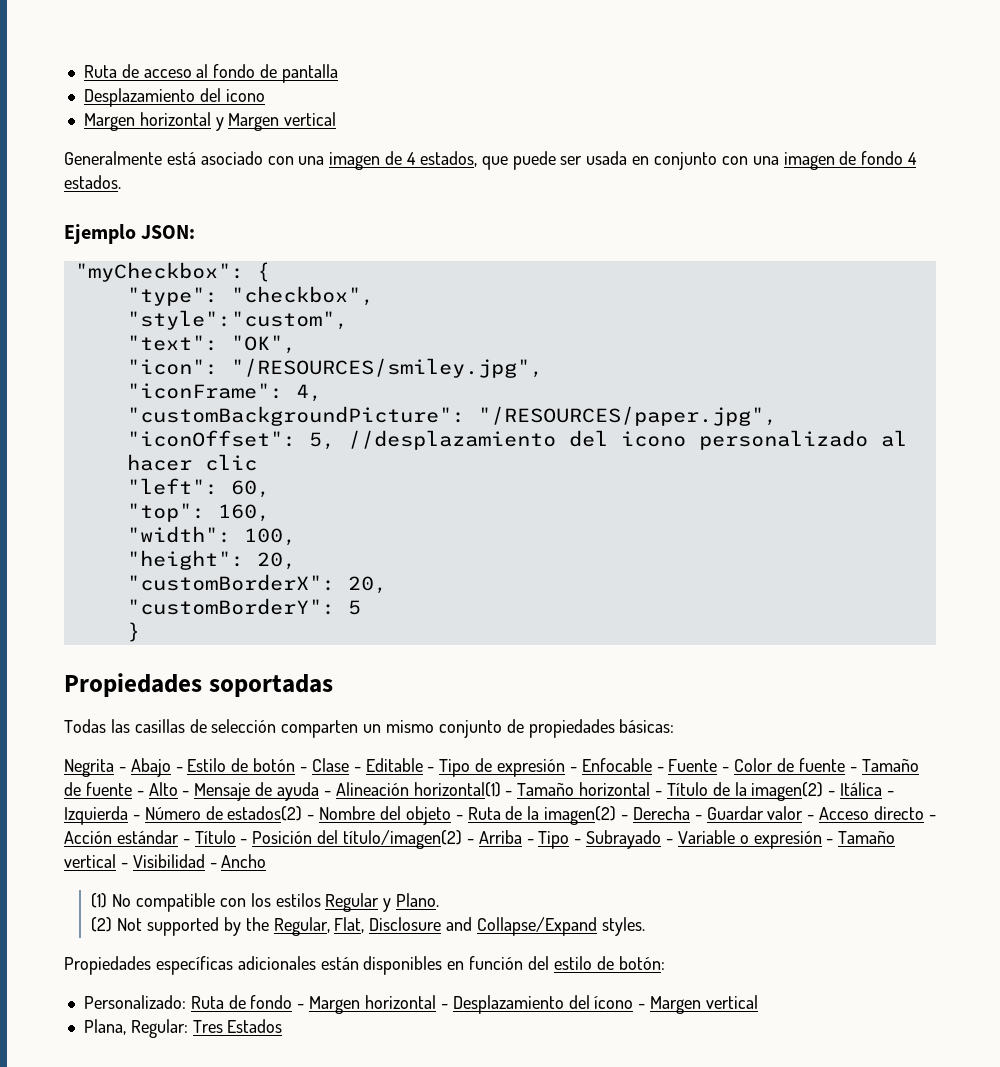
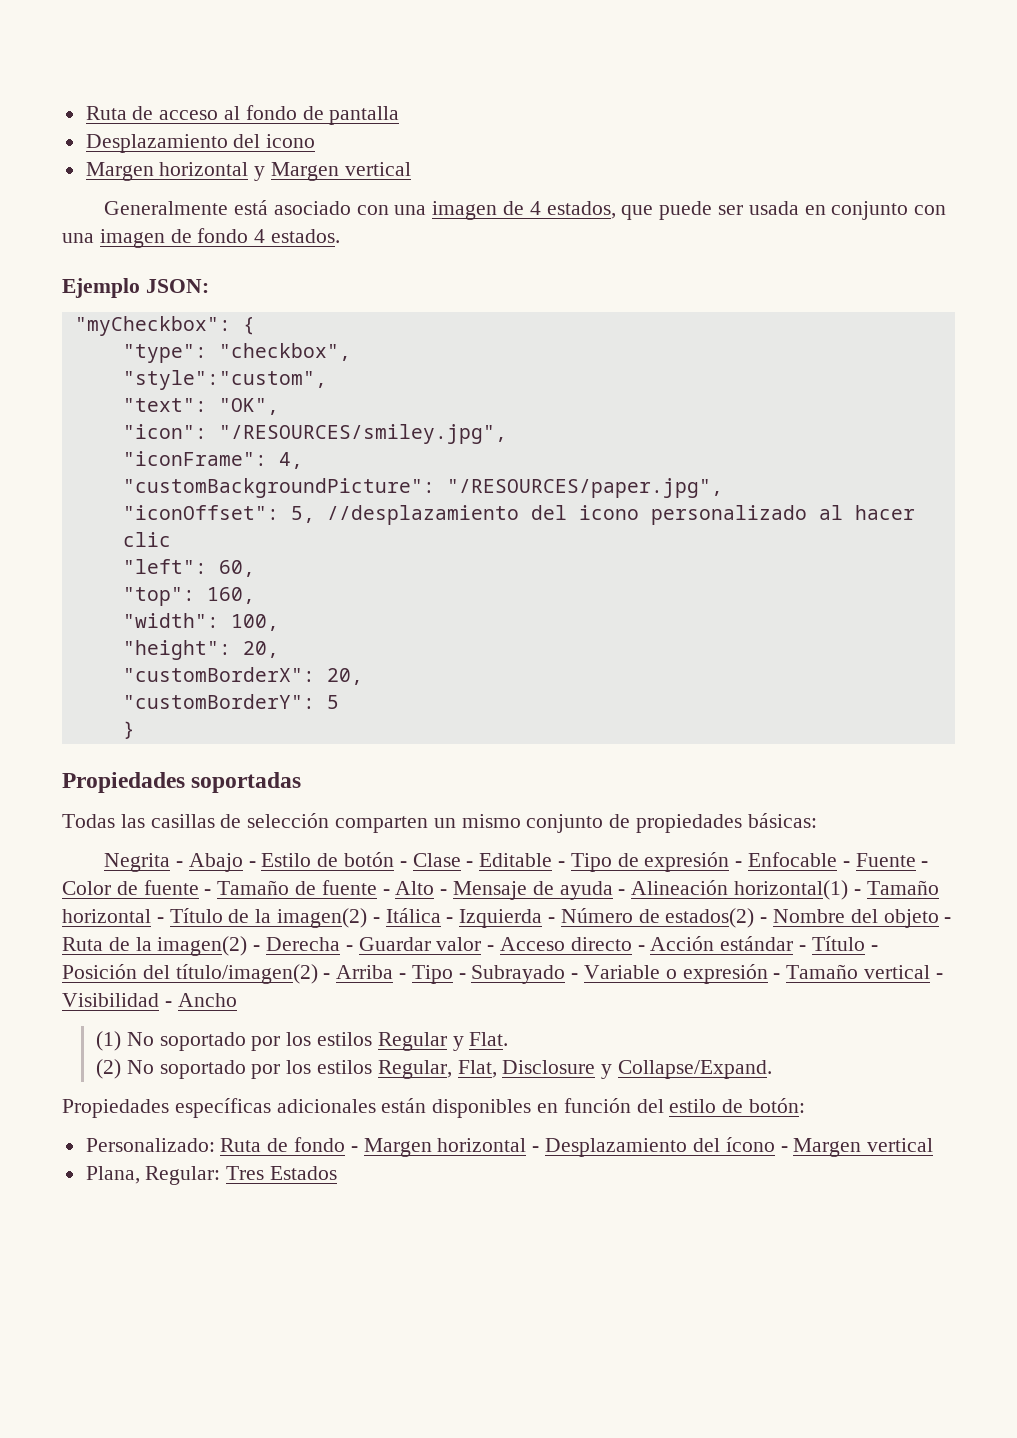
- (1) No compatible con los estilos Regular y Plano.
+ (1) No soportado por los estilos Regular y Flat.
- (2) Not supported by the Regular, Flat, Disclosure and Collapse/Expand styles.
+ (2) No soportado por los estilos Regular, Flat, Disclosure y Collapse/Expand.

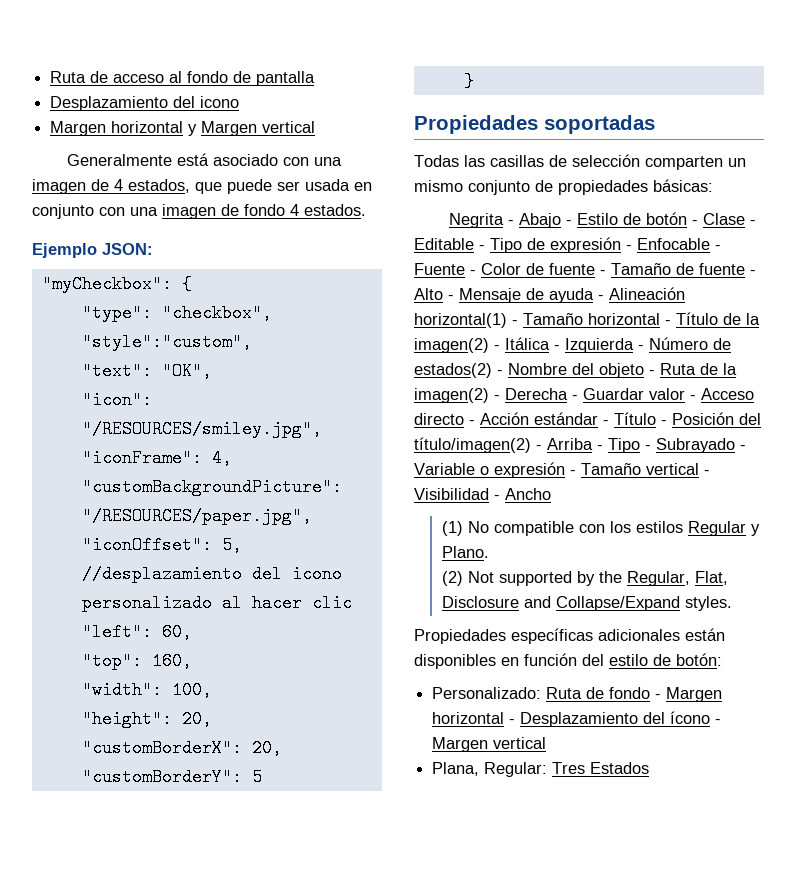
- (1) No soportado por los estilos Regular y Flat.
+ (1) No compatible con los estilos Regular y Plano.
- (2) No soportado por los estilos Regular, Flat, Disclosure y Collapse/Expand.
+ (2) Not supported by the Regular, Flat, Disclosure and Collapse/Expand styles.

